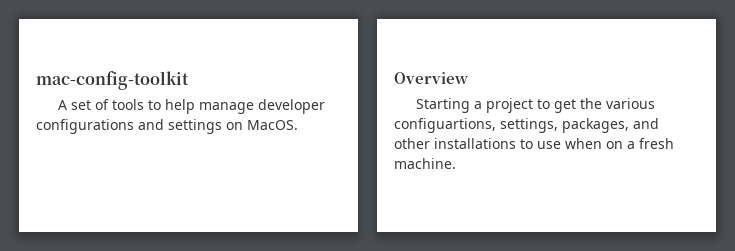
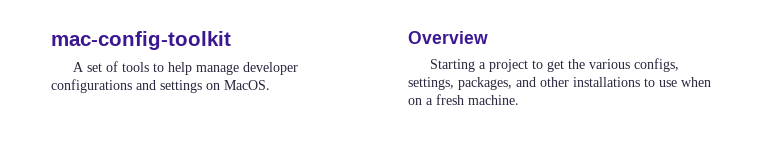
- Starting a project to get the various configuartions, settings, packages, and other installations to use when on a fresh machine.
+ Starting a project to get the various configs, settings, packages, and other installations to use when on a fresh machine.

